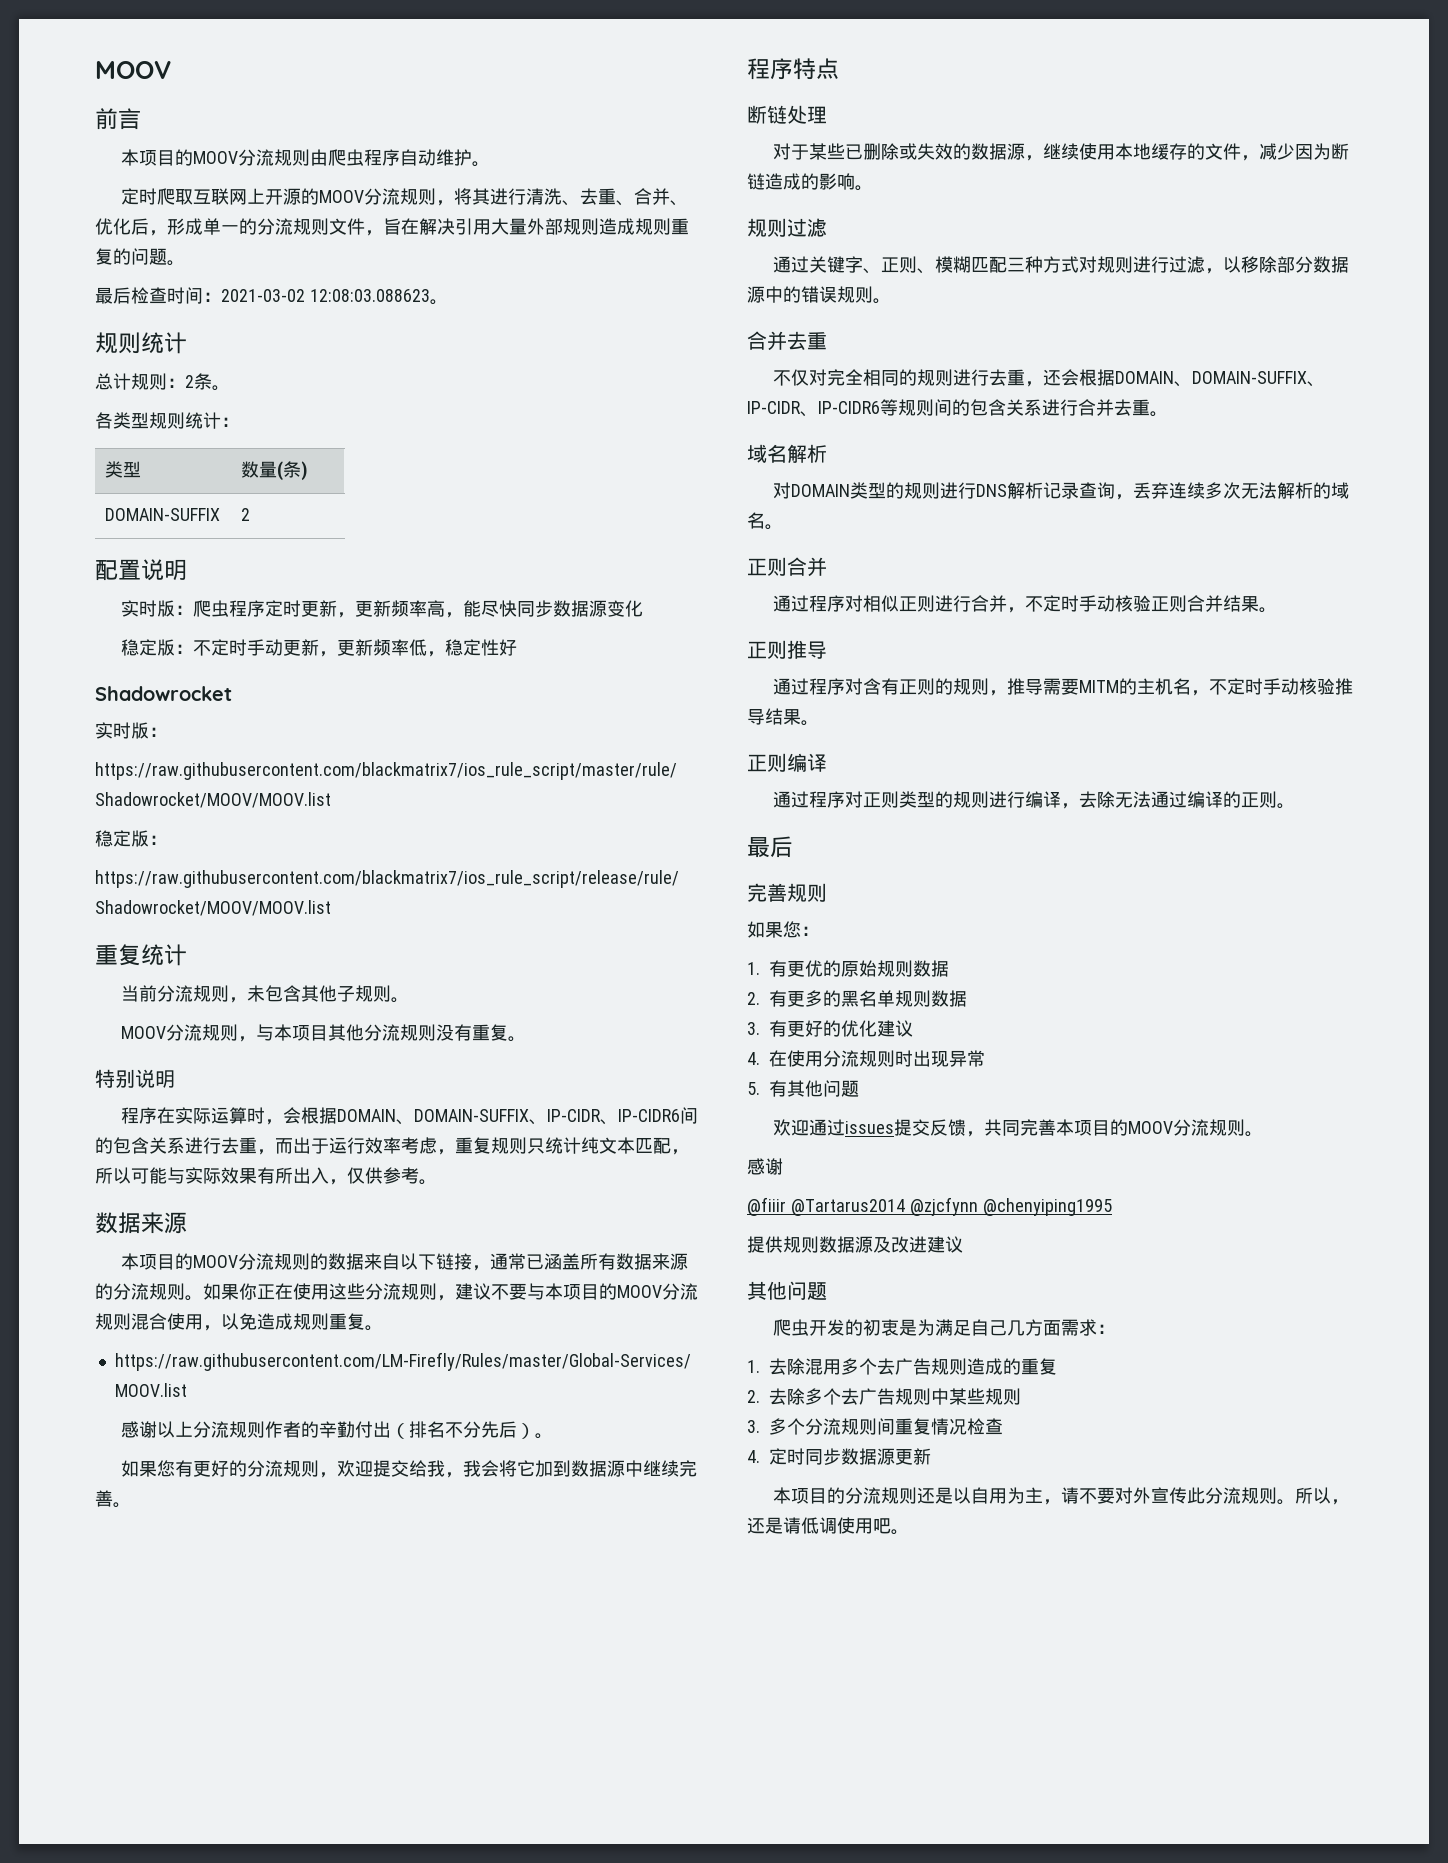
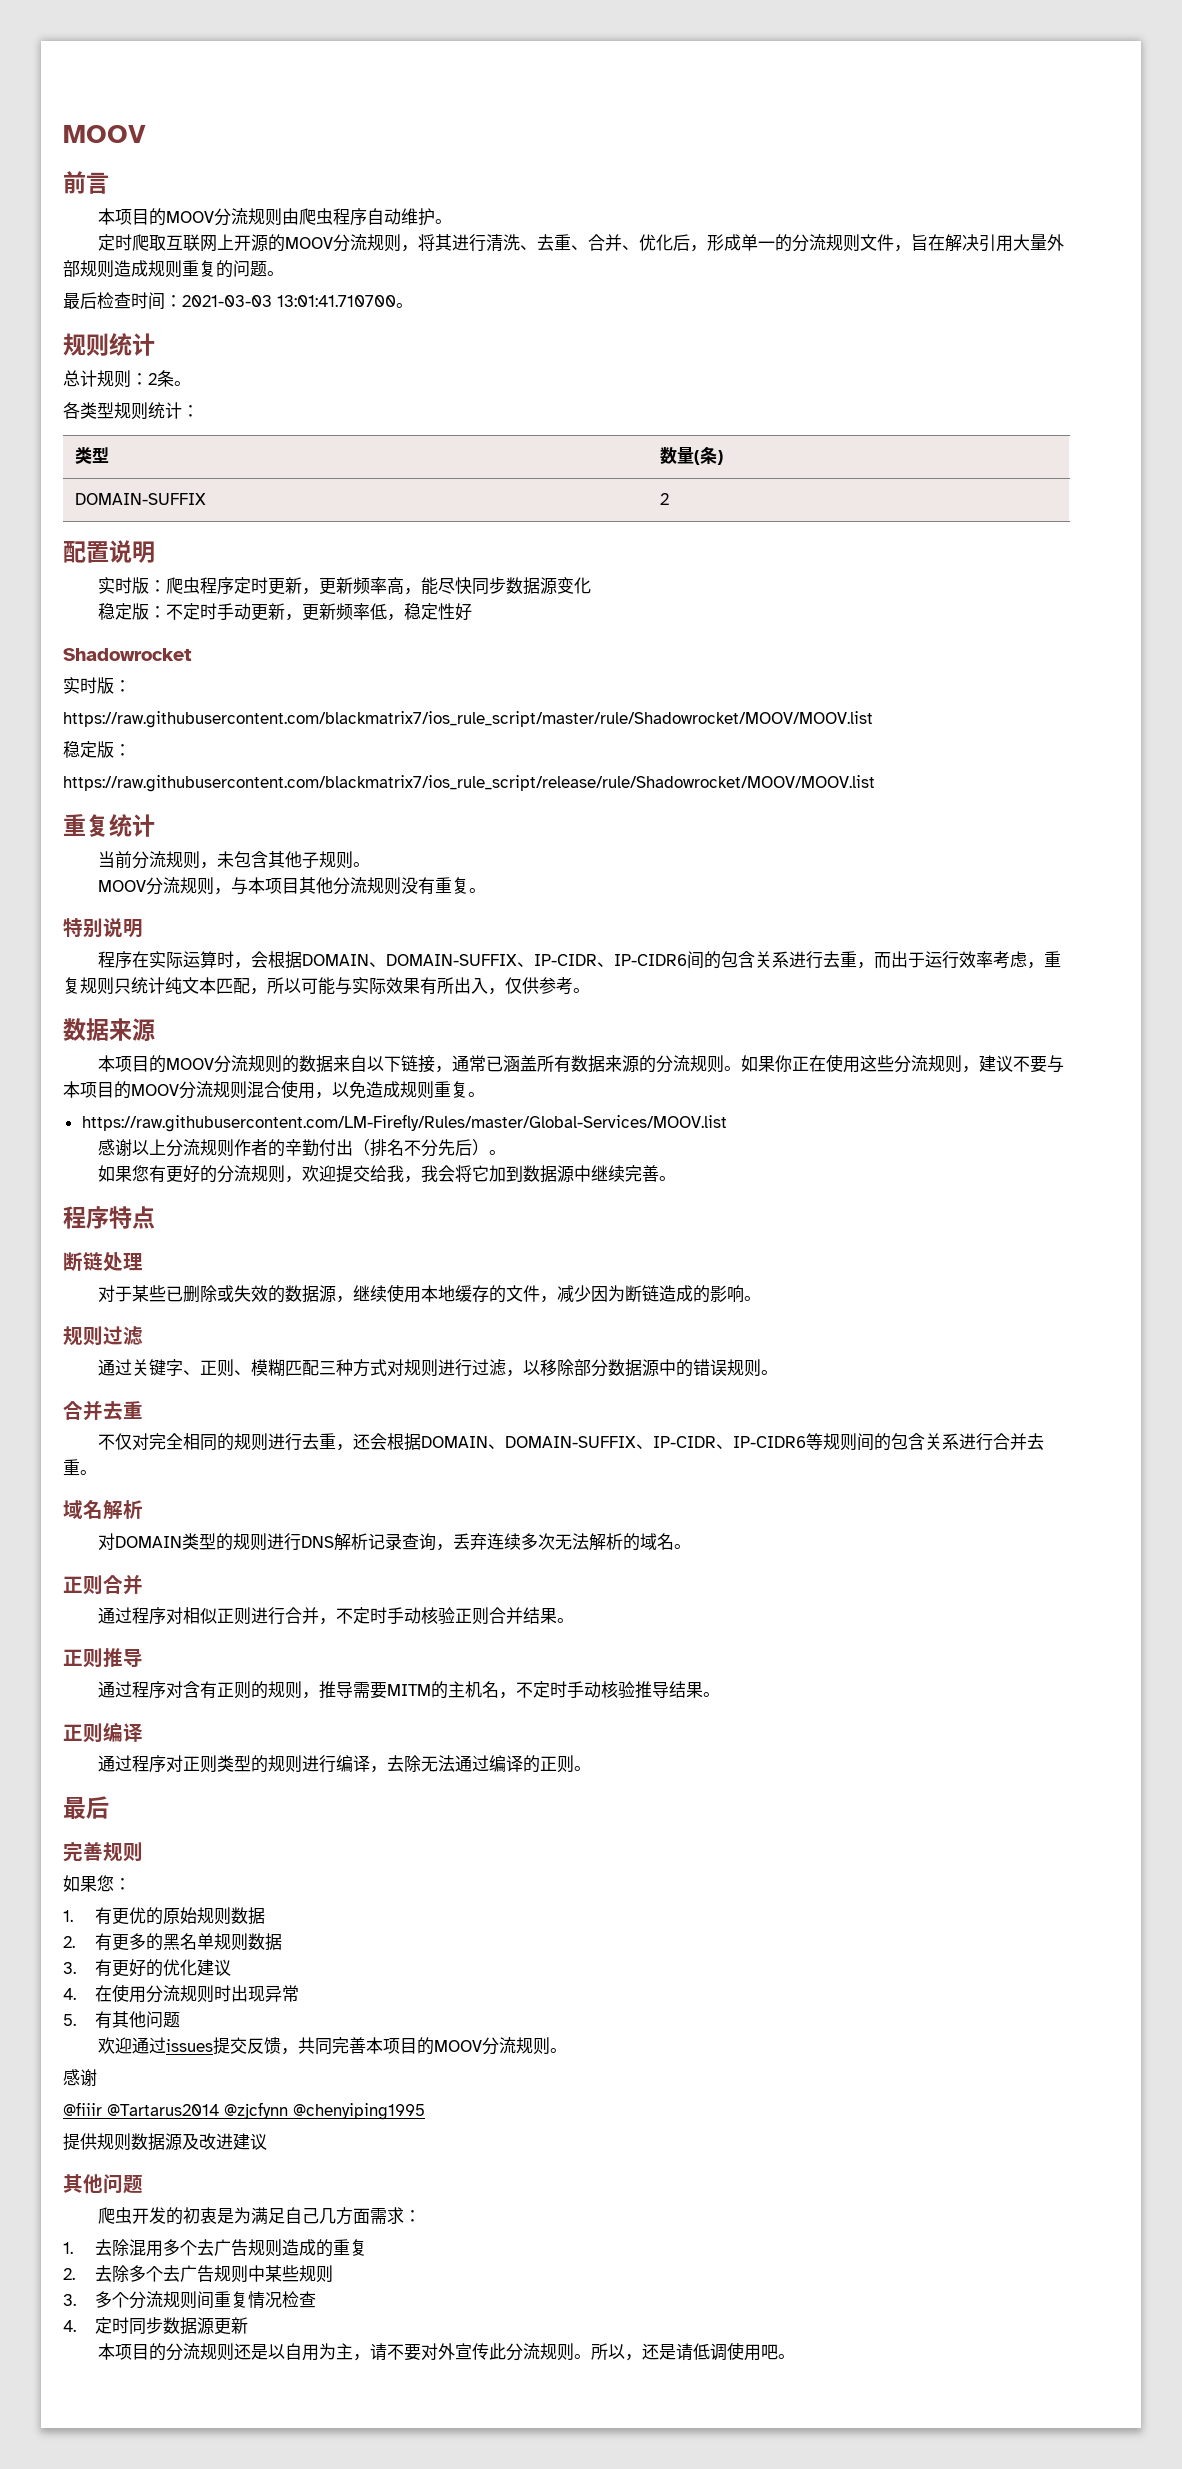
- 最后检查时间：2021-03-02 12:08:03.088623。
+ 最后检查时间：2021-03-03 13:01:41.710700。

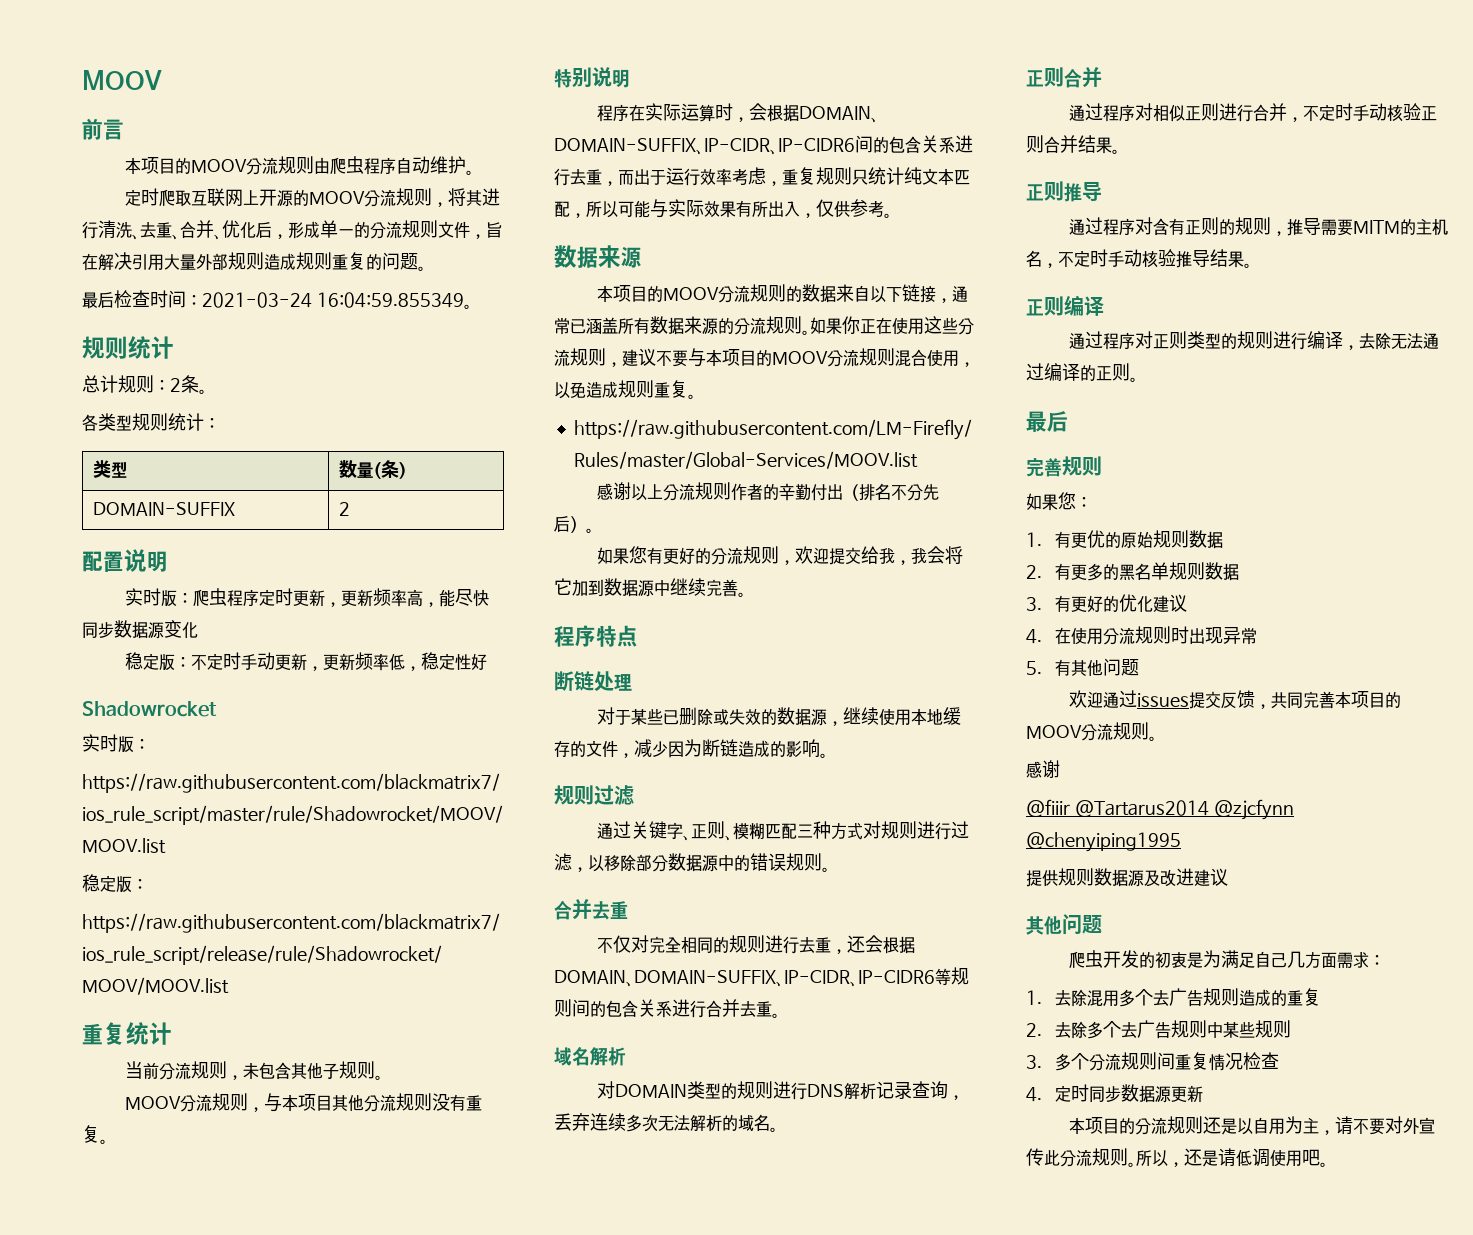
- 最后检查时间：2021-03-03 13:01:41.710700。
+ 最后检查时间：2021-03-24 16:04:59.855349。

